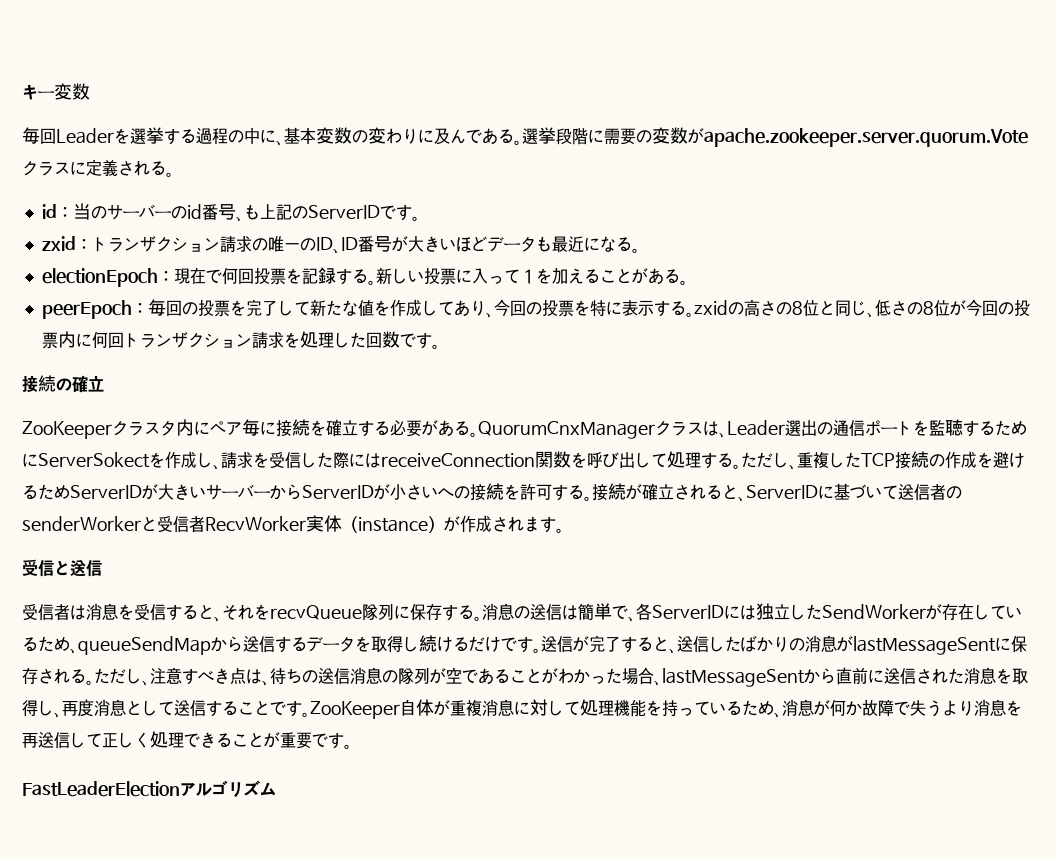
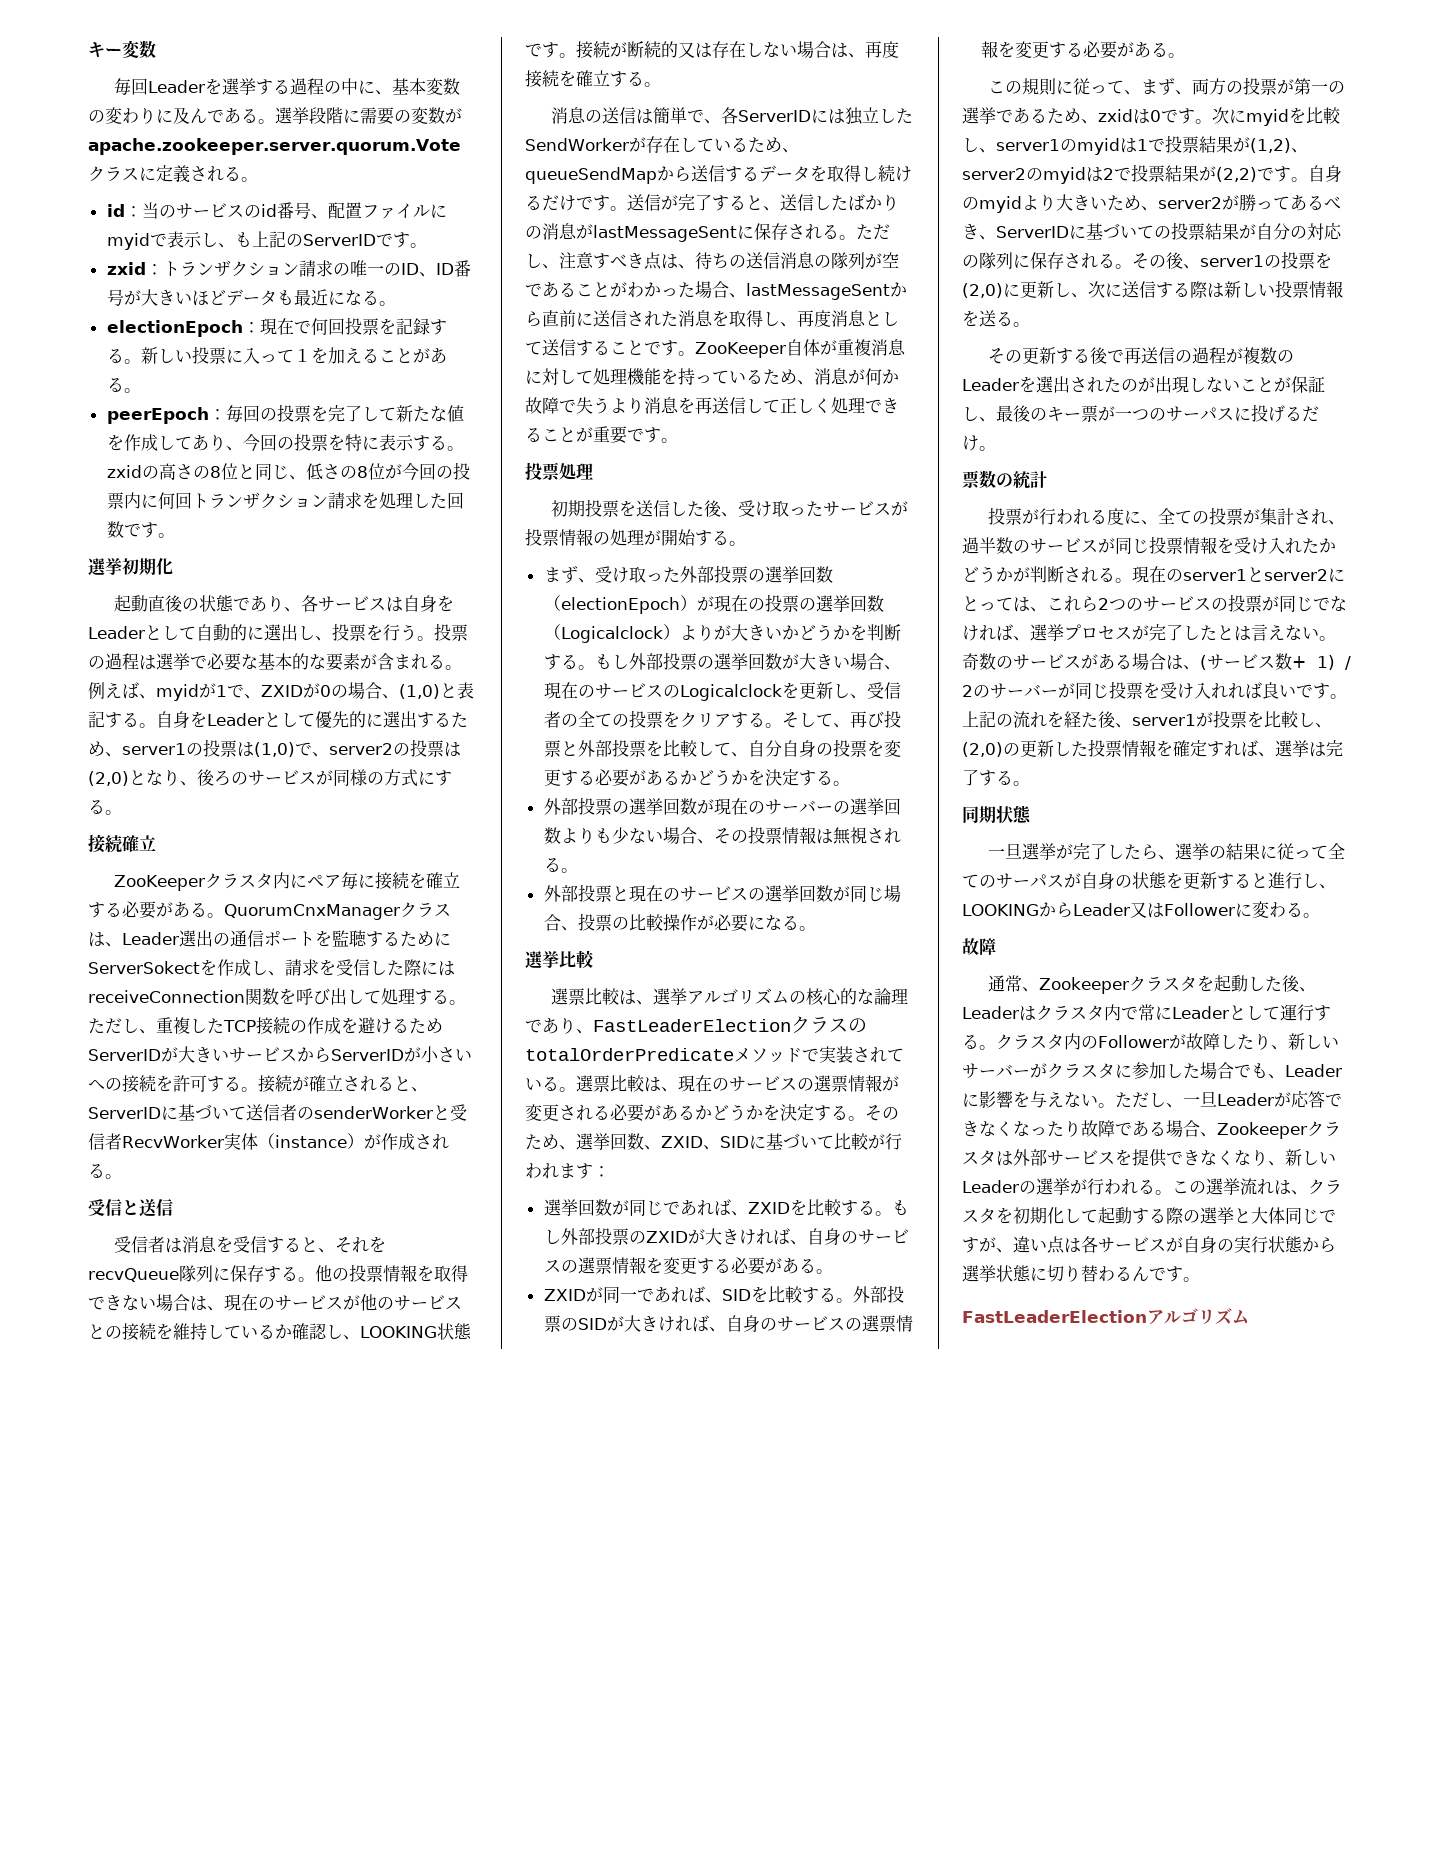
- id：当のサーバーのid番号、も上記のServerIDです。
+ id：当のサービスのid番号、配置ファイルにmyidで表示し、も上記のServerIDです。
- 接続の確立
+ 選挙初期化
+ 起動直後の状態であり、各サービスは自身をLeaderとして自動的に選出し、投票を行う。投票の過程は選挙で必要な基本的な要素が含まれる。例えば、myidが1で、ZXIDが0の場合、(1,0)と表記する。自身をLeaderとして優先的に選出するため、server1の投票は(1,0)で、server2の投票は(2,0)となり、後ろのサービスが同様の方式にする。
+ 接続確立
- ただし、重複したTCP接続の作成を避けるためServerIDが大きいサーバーからServerIDが小さいへの接続を許可する。
+ ただし、重複したTCP接続の作成を避けるためServerIDが大きいサービスからServerIDが小さいへの接続を許可する。
- 接続が確立されると、ServerIDに基づいて送信者のsenderWorkerと受信者RecvWorker実体（instance）が作成されます。
+ 接続が確立されると、ServerIDに基づいて送信者のsenderWorkerと受信者RecvWorker実体（instance）が作成される。
- 受信者は消息を受信すると、それをrecvQueue隊列に保存する。消息の送信は簡単で、各ServerIDには独立したSendWorkerが存在しているため、queueSendMapから送信するデータを取得し続けるだけです。
+ 受信者は消息を受信すると、それをrecvQueue隊列に保存する。他の投票情報を取得できない場合は、現在のサービスが他のサービスとの接続を維持しているか確認し、LOOKING状態です。接続が断続的又は存在しない場合は、再度接続を確立する。
+ 消息の送信は簡単で、各ServerIDには独立したSendWorkerが存在しているため、queueSendMapから送信するデータを取得し続けるだけです。
+ 投票処理
+ 初期投票を送信した後、受け取ったサービスが投票情報の処理が開始する。
+ まず、受け取った外部投票の選挙回数（electionEpoch）が現在の投票の選挙回数（Logicalclock）よりが大きいかどうかを判断する。もし外部投票の選挙回数が大きい場合、現在のサービスのLogicalclockを更新し、受信者の全ての投票をクリアする。そして、再び投票と外部投票を比較して、自分自身の投票を変更する必要があるかどうかを決定する。
+ 外部投票の選挙回数が現在のサーバーの選挙回数よりも少ない場合、その投票情報は無視される。
+ 外部投票と現在のサービスの選挙回数が同じ場合、投票の比較操作が必要になる。
+ 選挙比較
+ 選票比較は、選挙アルゴリズムの核心的な論理であり、FastLeaderElectionクラスのtotalOrderPredicateメソッドで実装されている。選票比較は、現在のサービスの選票情報が変更される必要があるかどうかを決定する。そのため、選挙回数、ZXID、SIDに基づいて比較が行われます：
+ 選挙回数が同じであれば、ZXIDを比較する。もし外部投票のZXIDが大きければ、自身のサービスの選票情報を変更する必要がある。
+ ZXIDが同一であれば、SIDを比較する。外部投票のSIDが大きければ、自身のサービスの選票情報を変更する必要がある。
+ この規則に従って、まず、両方の投票が第一の選挙であるため、zxidは0です。次にmyidを比較し、server1のmyidは1で投票結果が(1,2)、server2のmyidは2で投票結果が(2,2)です。自身のmyidより大きいため、server2が勝ってあるべき、ServerIDに基づいての投票結果が自分の対応の隊列に保存される。その後、server1の投票を(2,0)に更新し、次に送信する際は新しい投票情報を送る。
+ その更新する後で再送信の過程が複数のLeaderを選出されたのが出現しないことが保証し、最後のキー票が一つのサーパスに投げるだけ。
+ 票数の統計
+ 投票が行われる度に、全ての投票が集計され、過半数のサービスが同じ投票情報を受け入れたかどうかが判断される。現在のserver1とserver2にとっては、これら2つのサービスの投票が同じでなければ、選挙プロセスが完了したとは言えない。奇数のサービスがある場合は、(サービス数+ 1) / 2のサーバーが同じ投票を受け入れれば良いです。上記の流れを経た後、server1が投票を比較し、(2,0)の更新した投票情報を確定すれば、選挙は完了する。
+ 同期状態
+ 一旦選挙が完了したら、選挙の結果に従って全てのサーパスが自身の状態を更新すると進行し、LOOKINGからLeader又はFollowerに変わる。
+ 故障
+ 通常、Zookeeperクラスタを起動した後、Leaderはクラスタ内で常にLeaderとして運行する。クラスタ内のFollowerが故障したり、新しいサーバーがクラスタに参加した場合でも、Leaderに影響を与えない。ただし、一旦Leaderが応答できなくなったり故障である場合、Zookeeperクラスタは外部サービスを提供できなくなり、新しいLeaderの選挙が行われる。この選挙流れは、クラスタを初期化して起動する際の選挙と大体同じですが、違い点は各サービスが自身の実行状態から選挙状態に切り替わるんです。

